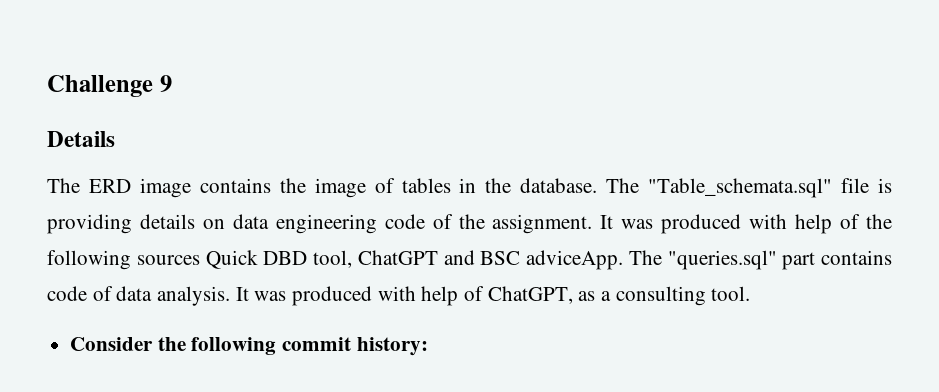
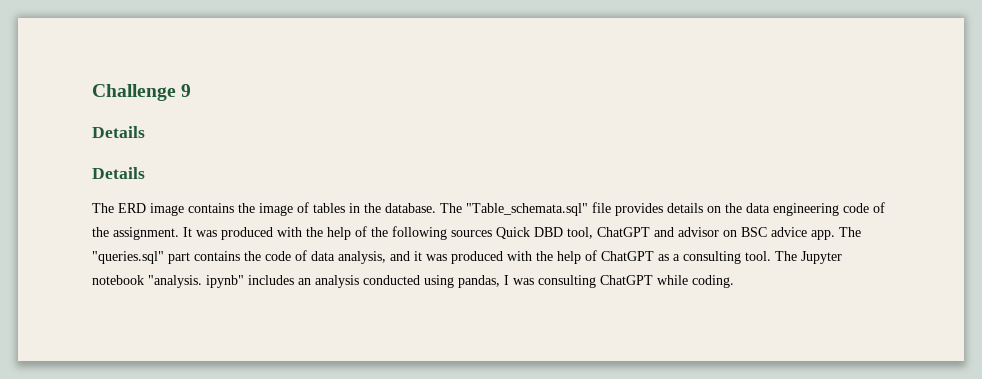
  Challenge 9
+ Details
- The "Table_schemata.sql" file is providing details on data engineering code of the assignment.
+ The "Table_schemata.sql" file provides details on the data engineering code of the assignment.
- It was produced with help of the following sources Quick DBD tool, ChatGPT and BSC adviceApp.
+ It was produced with the help of the following sources Quick DBD tool, ChatGPT and advisor on BSC advice app.
- The "queries.sql" part contains code of data analysis. It was produced with help of ChatGPT, as a consulting tool.
- Consider the following commit history:
+ The "queries.sql" part contains the code of data analysis, and it was produced with the help of ChatGPT as a consulting tool. The Jupyter notebook "analysis. ipynb" includes an analysis conducted using pandas, I was consulting ChatGPT while coding.

